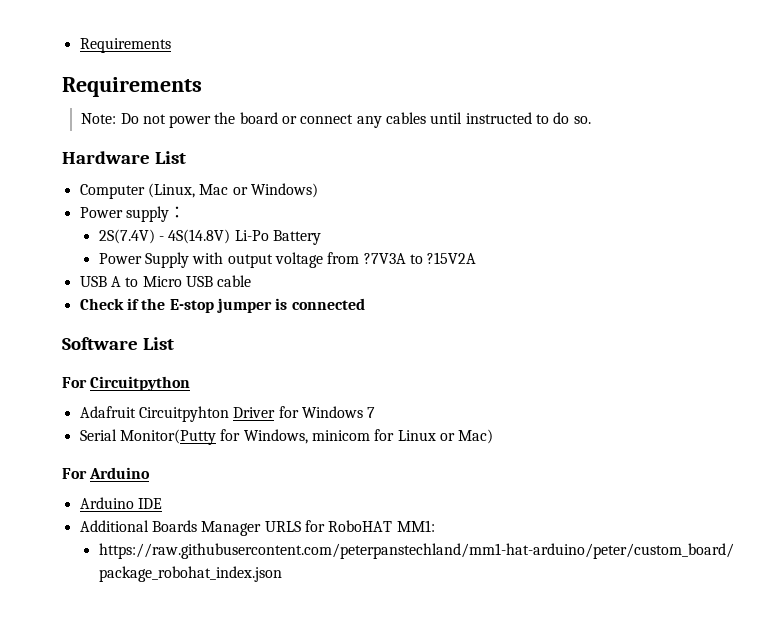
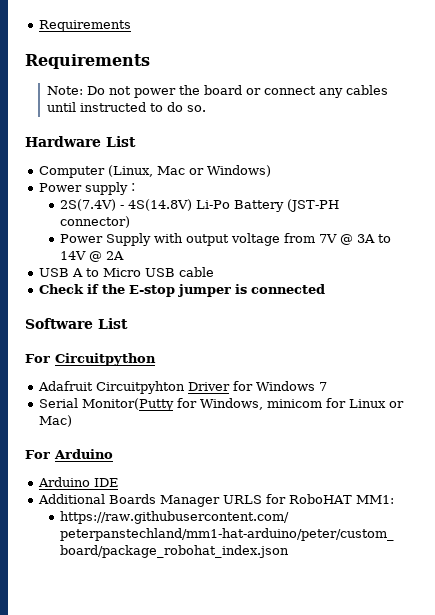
- 2S(7.4V) - 4S(14.8V) Li-Po Battery
+ 2S(7.4V) - 4S(14.8V) Li-Po Battery (JST-PH connector)
- Power Supply with output voltage from ?7V3A to ?15V2A
+ Power Supply with output voltage from 7V @ 3A to 14V @ 2A

